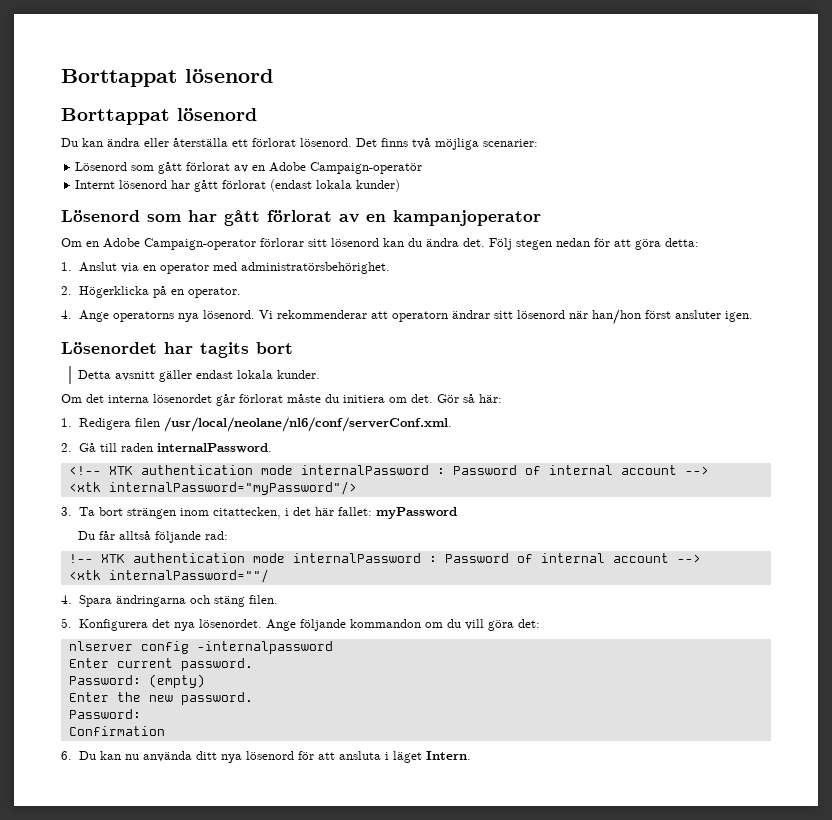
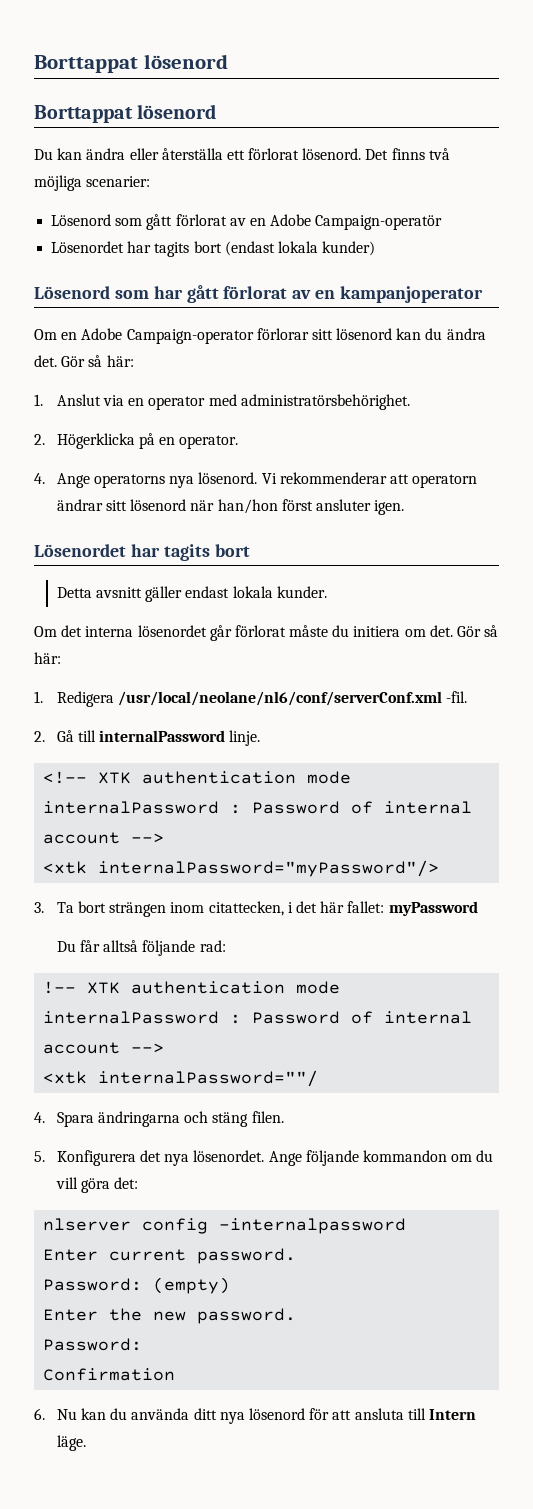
- Internt lösenord har gått förlorat (endast lokala kunder)
+ Lösenordet har tagits bort (endast lokala kunder)
- Om en Adobe Campaign-operator förlorar sitt lösenord kan du ändra det. Följ stegen nedan för att göra detta:
+ Om en Adobe Campaign-operator förlorar sitt lösenord kan du ändra det. Gör så här:
- 1. Redigera filen /usr/local/neolane/nl6/conf/serverConf.xml.
+ 1. Redigera /usr/local/neolane/nl6/conf/serverConf.xml -fil.
- 2. Gå till raden internalPassword.
+ 2. Gå till internalPassword linje.
- 6. Du kan nu använda ditt nya lösenord för att ansluta i läget Intern.
+ 6. Nu kan du använda ditt nya lösenord för att ansluta till Intern läge.

